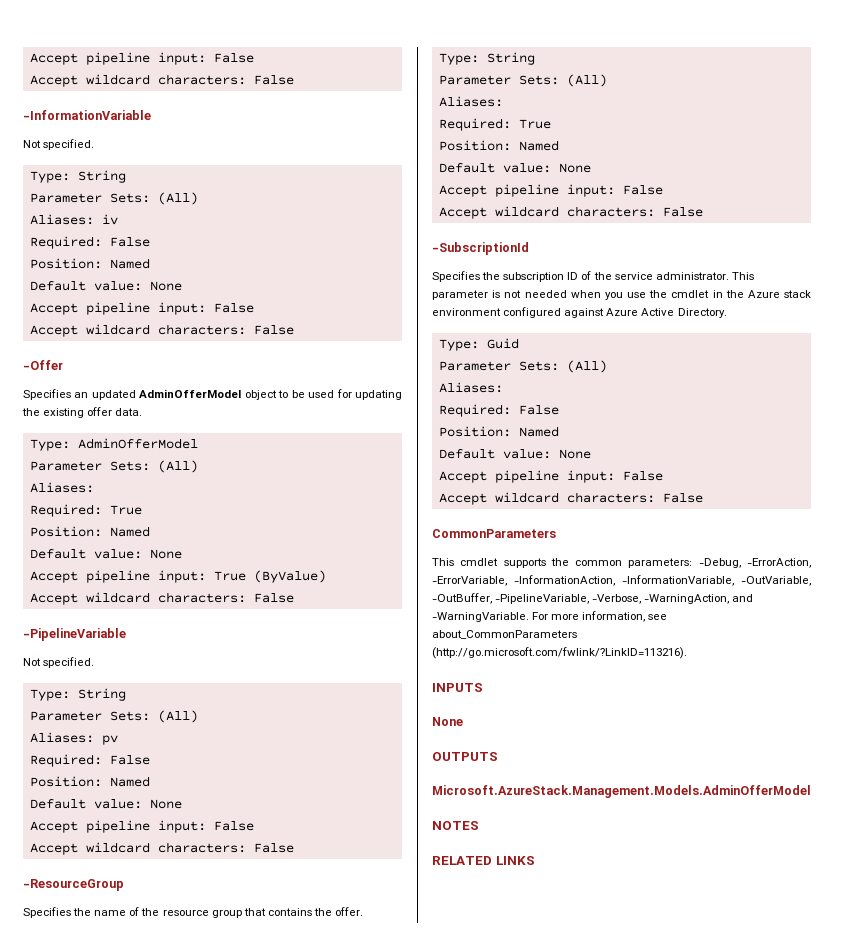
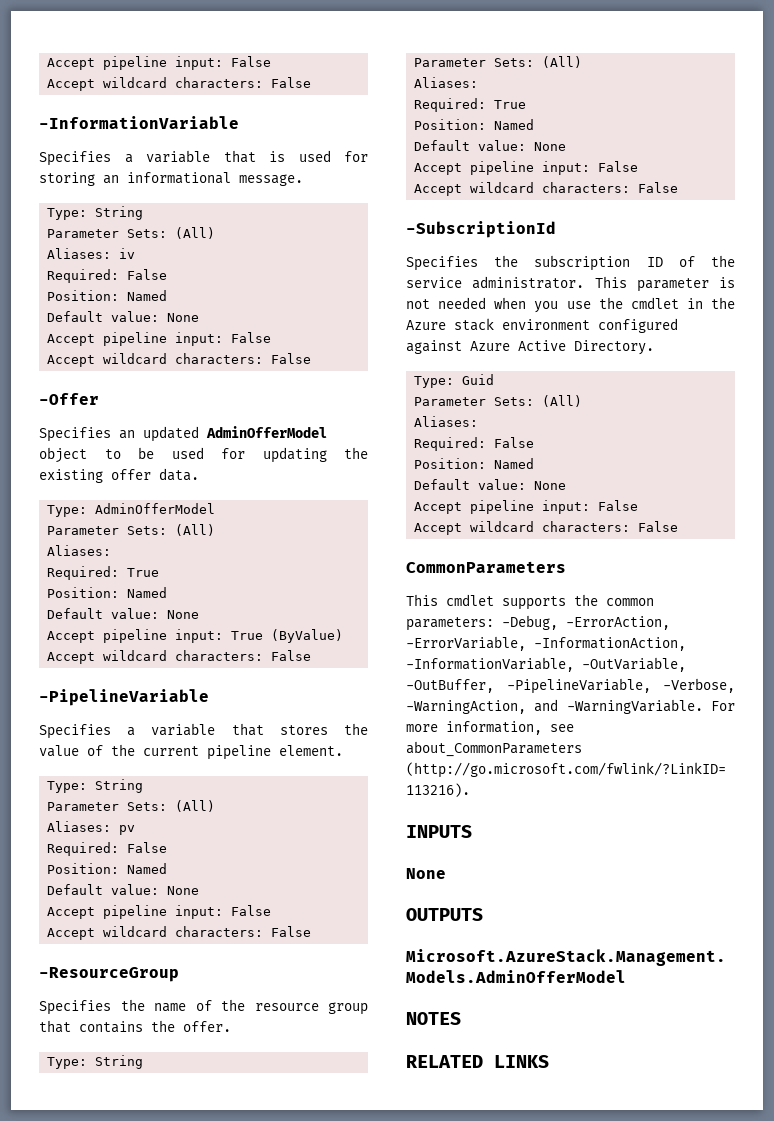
  -InformationVariable
- Not specified.
+ Specifies a variable that is used for storing an informational message.
  -PipelineVariable
- Not specified.
+ Specifies a variable that stores the value of the current pipeline element.

